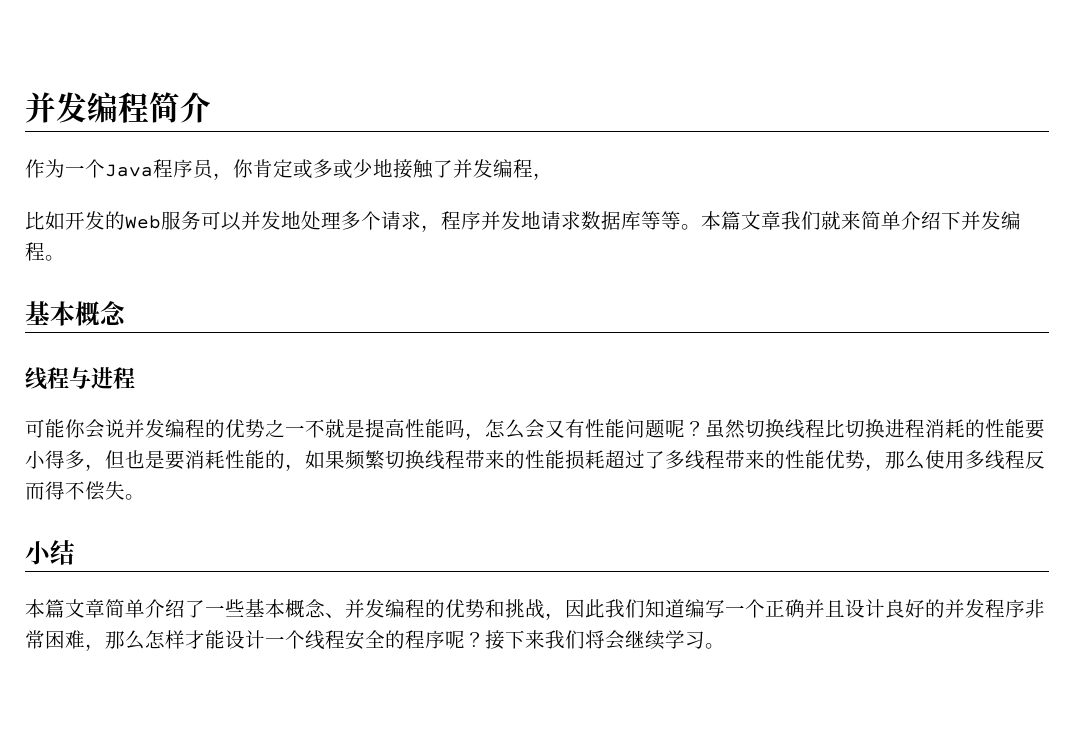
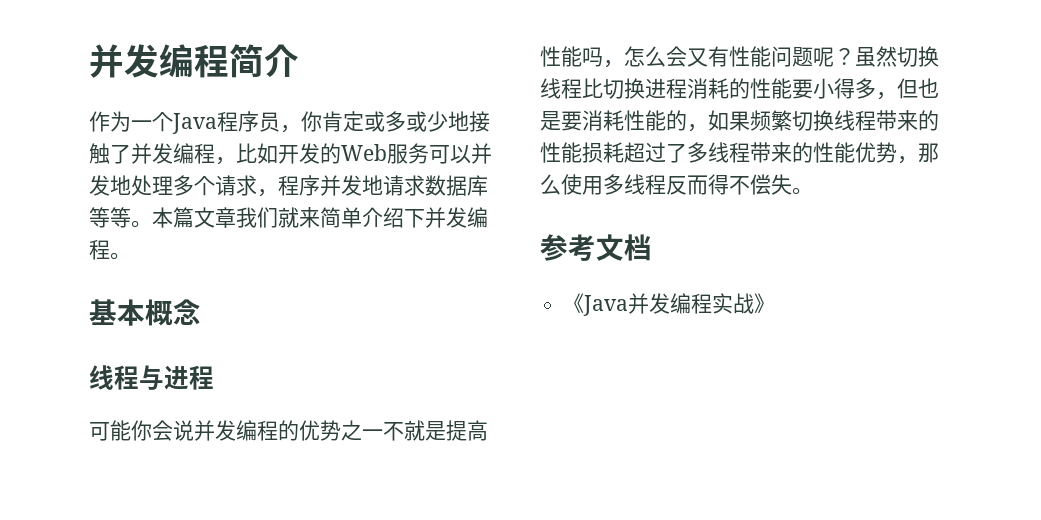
- 作为一个Java程序员，你肯定或多或少地接触了并发编程，
- 比如开发的Web服务可以并发地处理多个请求，程序并发地请求数据库等等。
+ 作为一个Java程序员，你肯定或多或少地接触了并发编程，比如开发的Web服务可以并发地处理多个请求，程序并发地请求数据库等等。
- 小结
- 本篇文章简单介绍了一些基本概念、并发编程的优势和挑战，因此我们知道编写一个正确并且设计良好的并发程序非常困难，那么怎样才能设计一个线程安全的程序呢？接下来我们将会继续学习。
+ 参考文档
+ 《Java并发编程实战》

